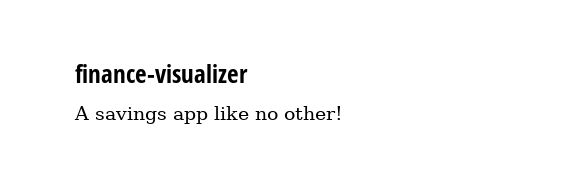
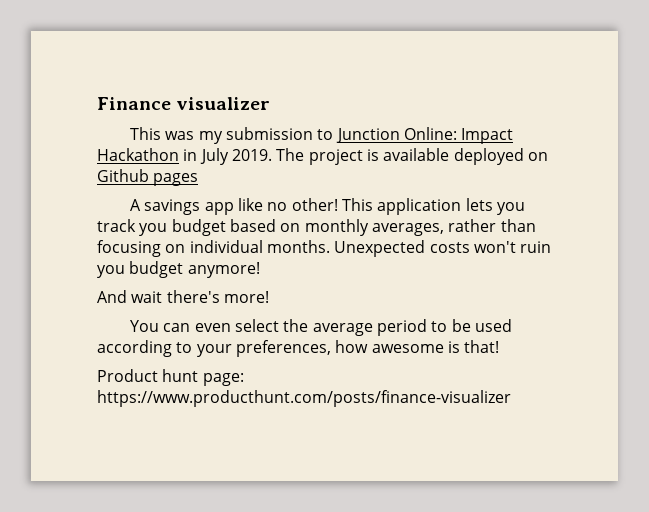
- finance-visualizer
+ Finance visualizer
+ This was my submission to Junction Online: Impact Hackathon in July 2019. The project is available deployed on Github pages
+ This application lets you track you budget based on monthly averages, rather than focusing on individual months. Unexpected costs won't ruin you budget anymore!
+ And wait there's more!
+ You can even select the average period to be used according to your preferences, how awesome is that!
+ Product hunt page: https://www.producthunt.com/posts/finance-visualizer

